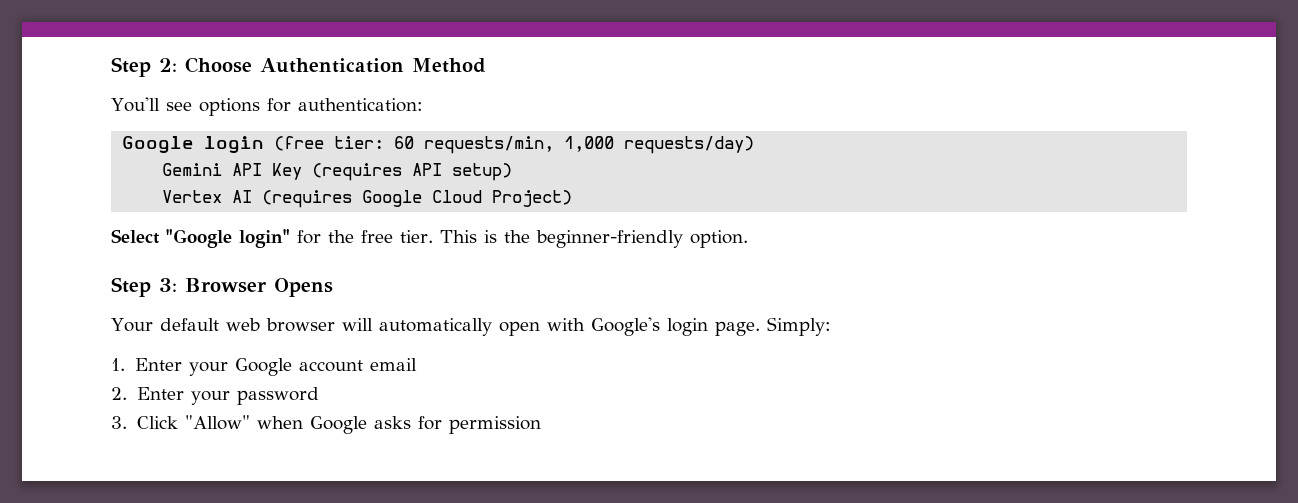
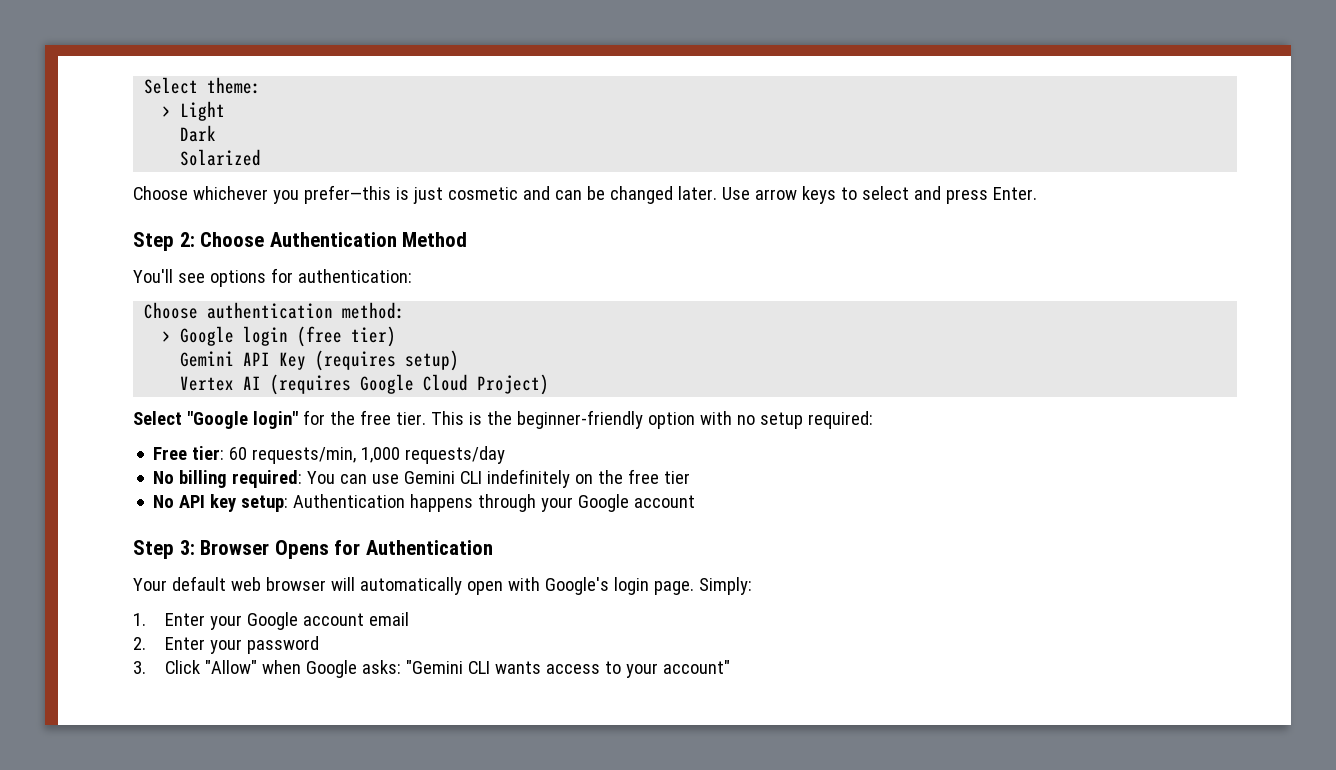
+ Select theme:
+ > Light
+ Dark
+ Solarized
+ Choose whichever you prefer—this is just cosmetic and can be changed later. Use arrow keys to select and press Enter.
- Google login (free tier: 60 requests/min, 1,000 requests/day)
+ Choose authentication method:
+ > Google login (free tier)
- Gemini API Key (requires API setup)
+ Gemini API Key (requires setup)
- This is the beginner-friendly option.
+ This is the beginner-friendly option with no setup required:
+ Free tier: 60 requests/min, 1,000 requests/day
+ No billing required: You can use Gemini CLI indefinitely on the free tier
+ No API key setup: Authentication happens through your Google account
- Step 3: Browser Opens
+ Step 3: Browser Opens for Authentication
- 3. Click "Allow" when Google asks for permission
+ 3. Click "Allow" when Google asks: "Gemini CLI wants access to your account"

